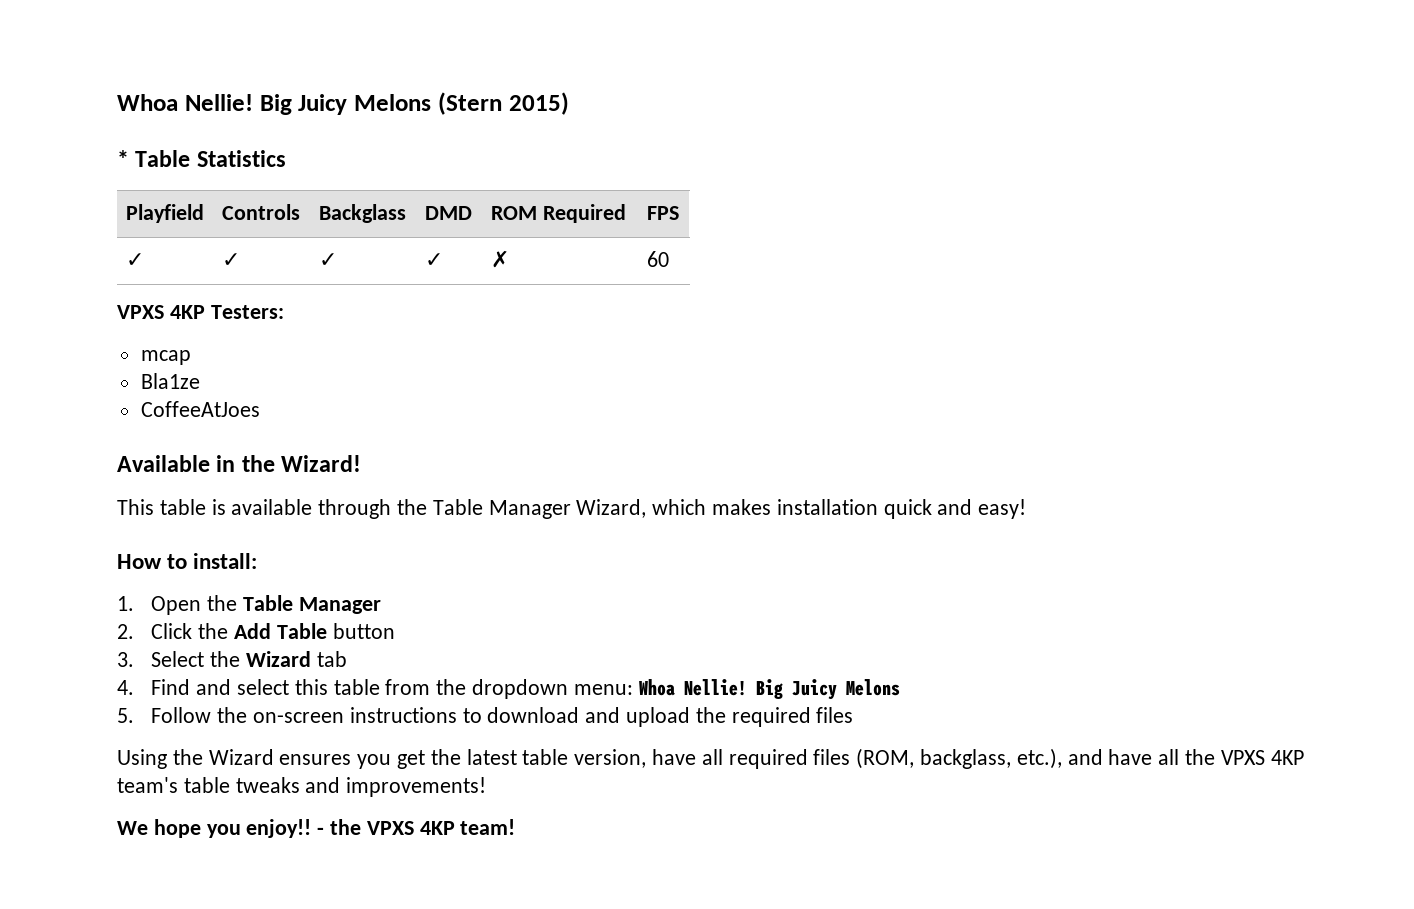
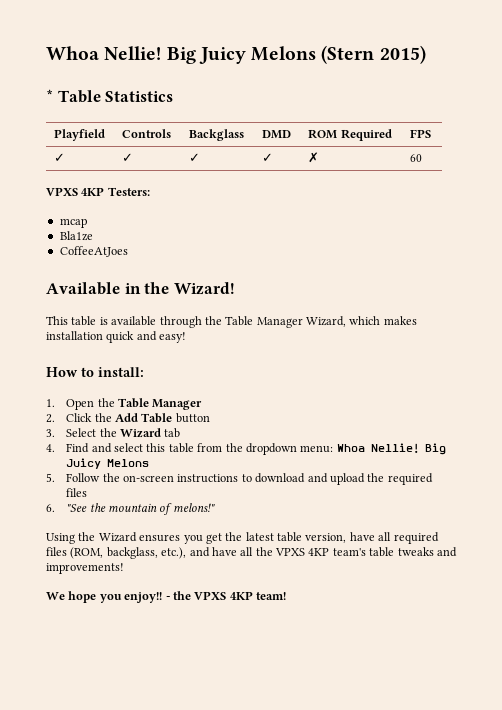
+ 6. "See the mountain of melons!"

